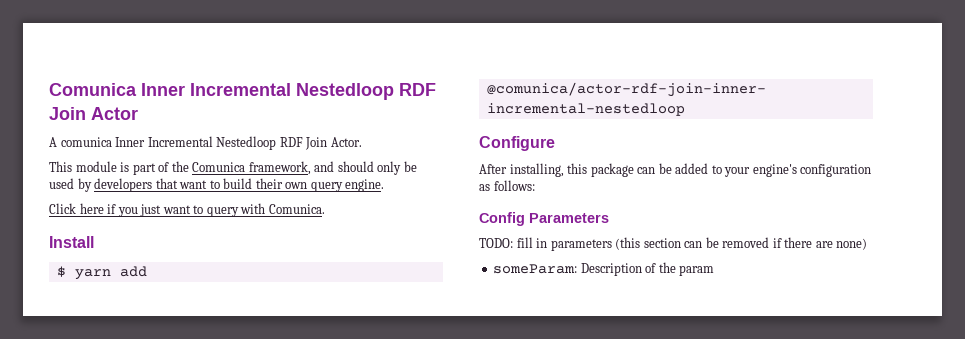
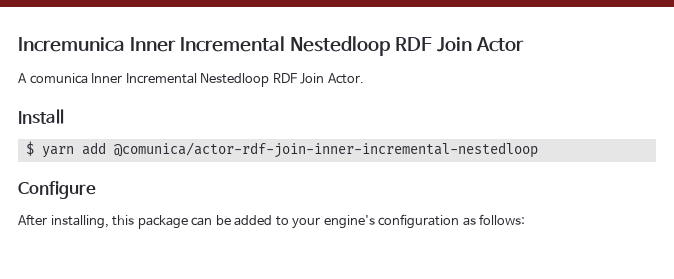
- Comunica Inner Incremental Nestedloop RDF Join Actor
+ Incremunica Inner Incremental Nestedloop RDF Join Actor
- This module is part of the Comunica framework, and should only be used by developers that want to build their own query engine.
- Click here if you just want to query with Comunica.
- Config Parameters
- TODO: fill in parameters (this section can be removed if there are none)
- someParam: Description of the param

